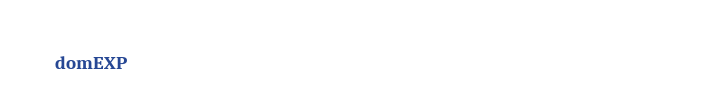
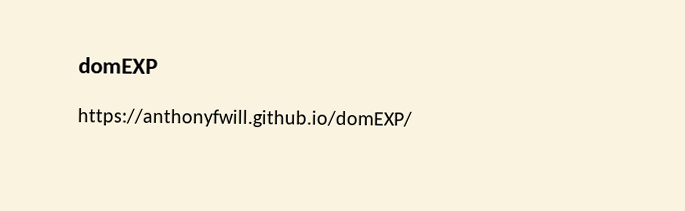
+ https://anthonyfwill.github.io/domEXP/

